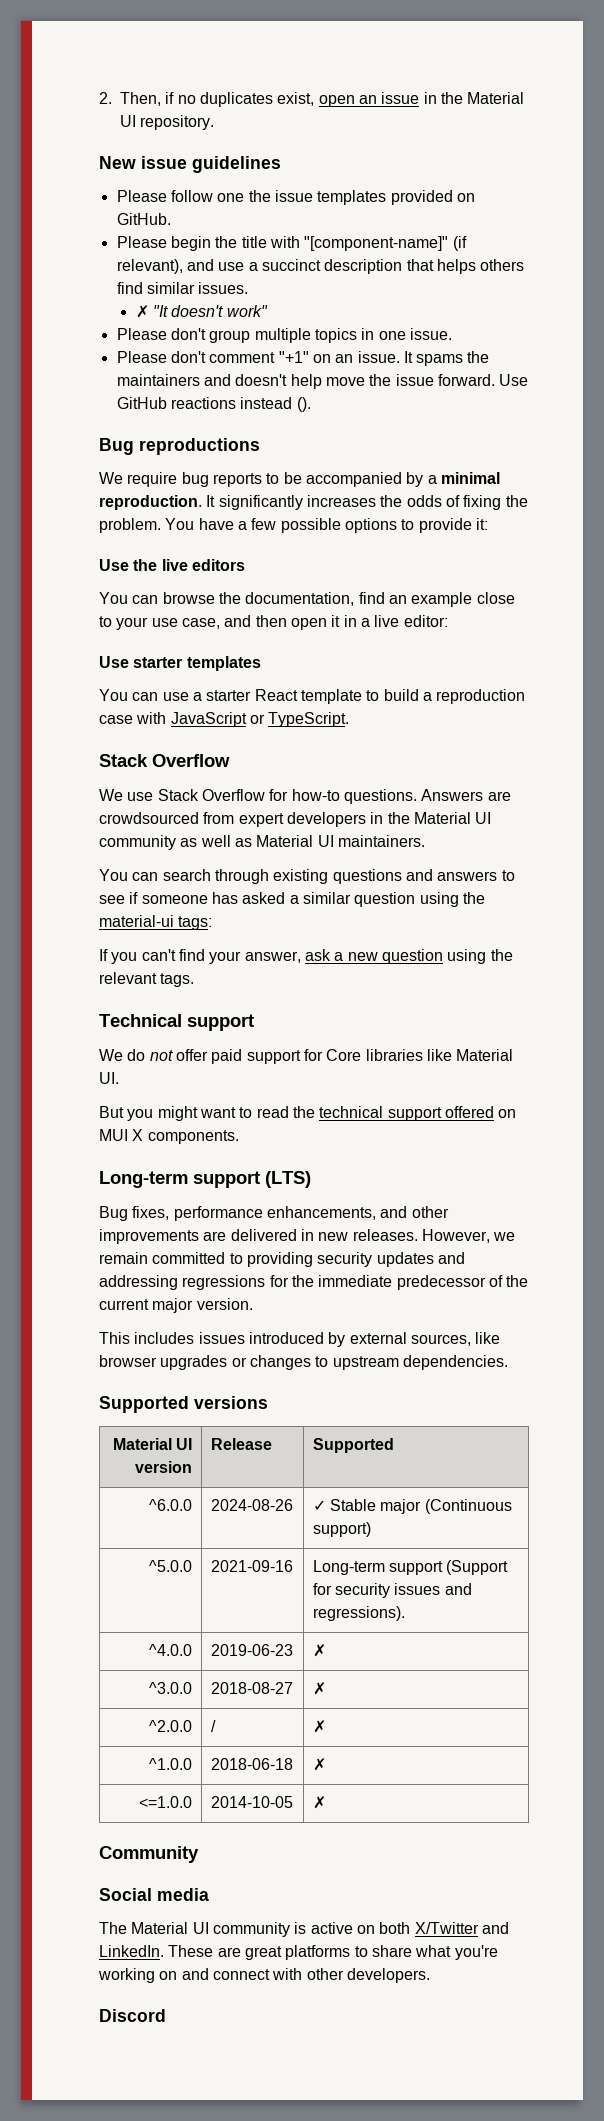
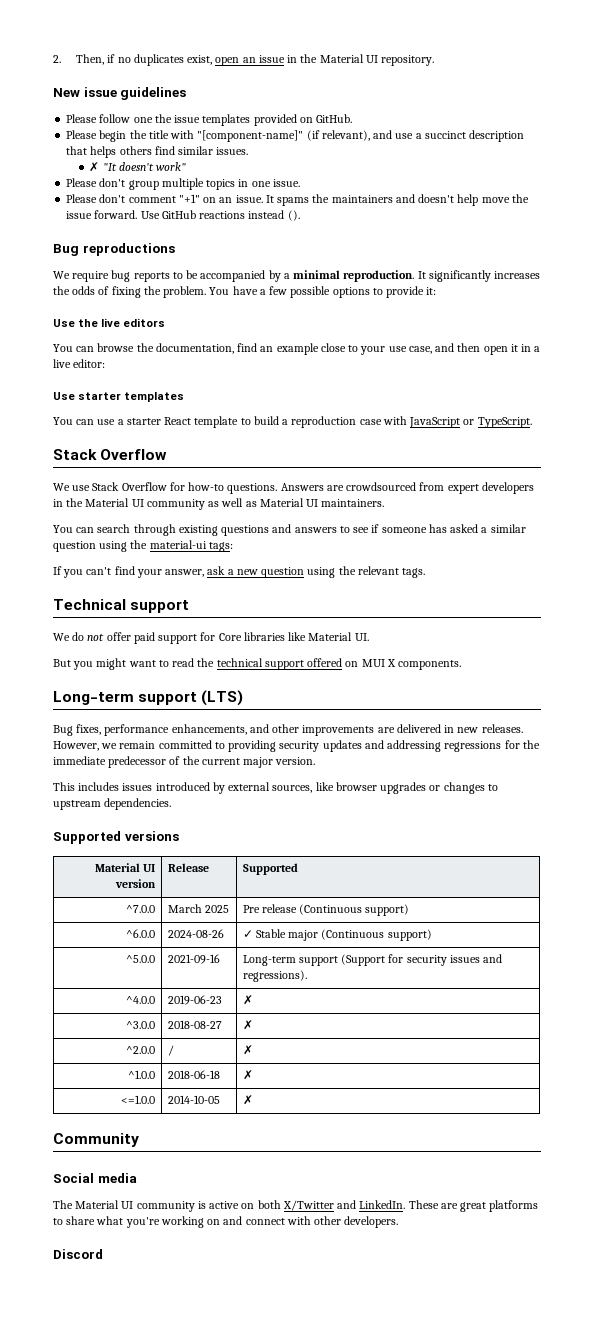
+ ^7.0.0 | March 2025 | Pre release (Continuous support)

